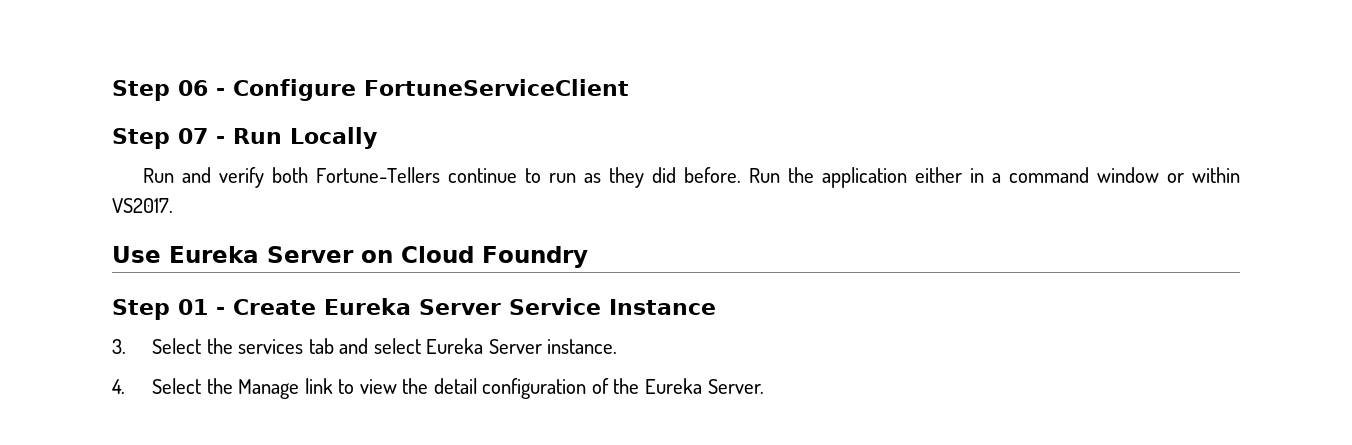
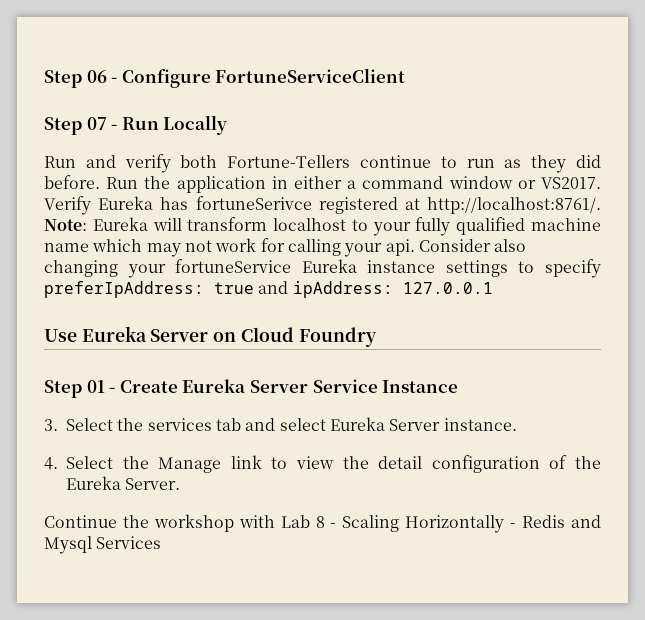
- Run the application either in a command window or within VS2017.
+ Run the application in either a command window or VS2017. Verify Eureka has fortuneSerivce registered at http://localhost:8761/. Note: Eureka will transform localhost to your fully qualified machine name which may not work for calling your api. Consider also changing your fortuneService Eureka instance settings to specify preferIpAddress: true and ipAddress: 127.0.0.1
+ Continue the workshop with Lab 8 - Scaling Horizontally - Redis and Mysql Services

